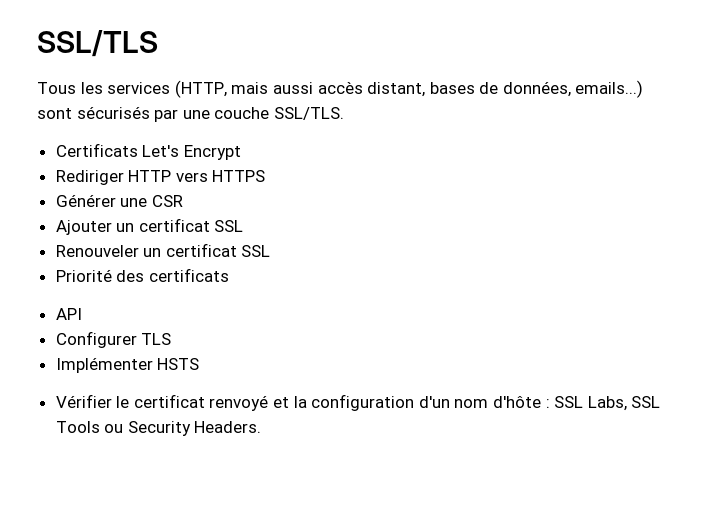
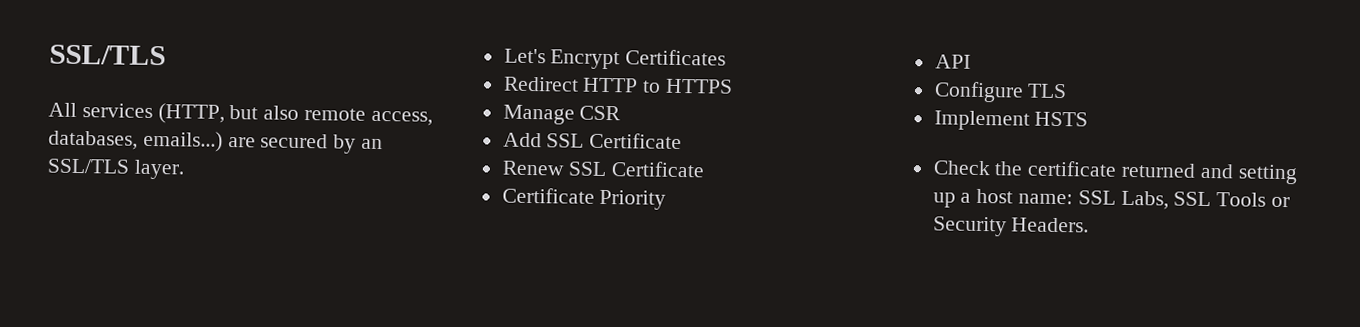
- Tous les services (HTTP, mais aussi accès distant, bases de données, emails...) sont sécurisés par une couche SSL/TLS.
- Certificats Let's Encrypt
- Rediriger HTTP vers HTTPS
+ All services (HTTP, but also remote access, databases, emails...) are secured by an SSL/TLS layer.
+ Let's Encrypt Certificates
+ Redirect HTTP to HTTPS
- Générer une CSR
+ Manage CSR
- Ajouter un certificat SSL
- Renouveler un certificat SSL
- Priorité des certificats
+ Add SSL Certificate
+ Renew SSL Certificate
+ Certificate Priority
- Configurer TLS
+ Configure TLS
- Implémenter HSTS
+ Implement HSTS
- Vérifier le certificat renvoyé et la configuration d'un nom d'hôte : SSL Labs, SSL Tools ou Security Headers.
+ Check the certificate returned and setting up a host name: SSL Labs, SSL Tools or Security Headers.

